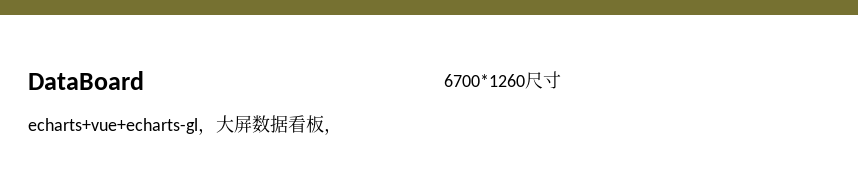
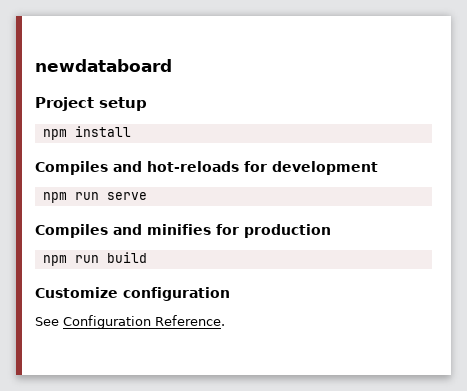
- DataBoard
- echarts+vue+echarts-gl，大屏数据看板，6700*1260尺寸
+ newdataboard
+ Project setup
+ npm install
+ Compiles and hot-reloads for development
+ npm run serve
+ Compiles and minifies for production
+ npm run build
+ Customize configuration
+ See Configuration Reference.

